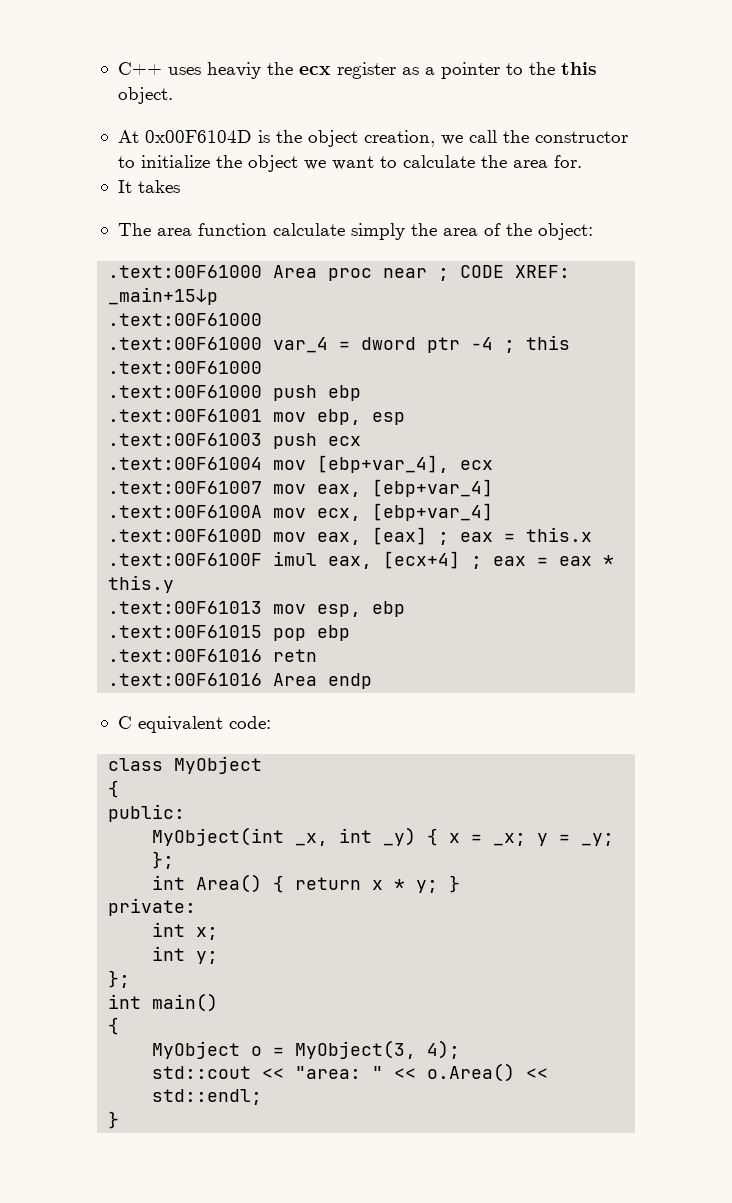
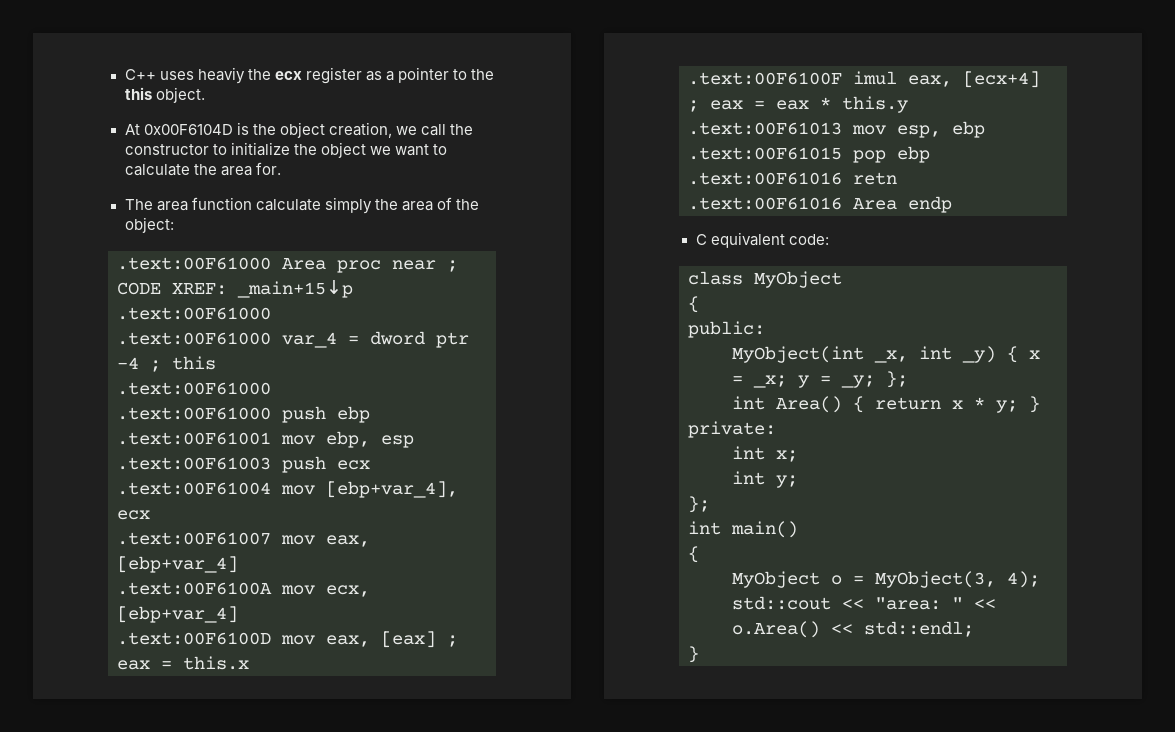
- It takes

